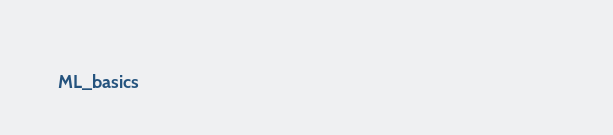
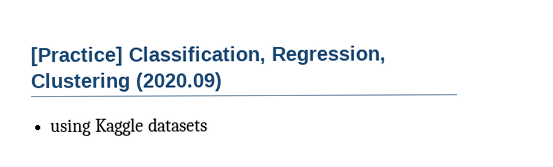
- ML_basics
+ [Practice] Classification, Regression, Clustering (2020.09)
+ using Kaggle datasets

